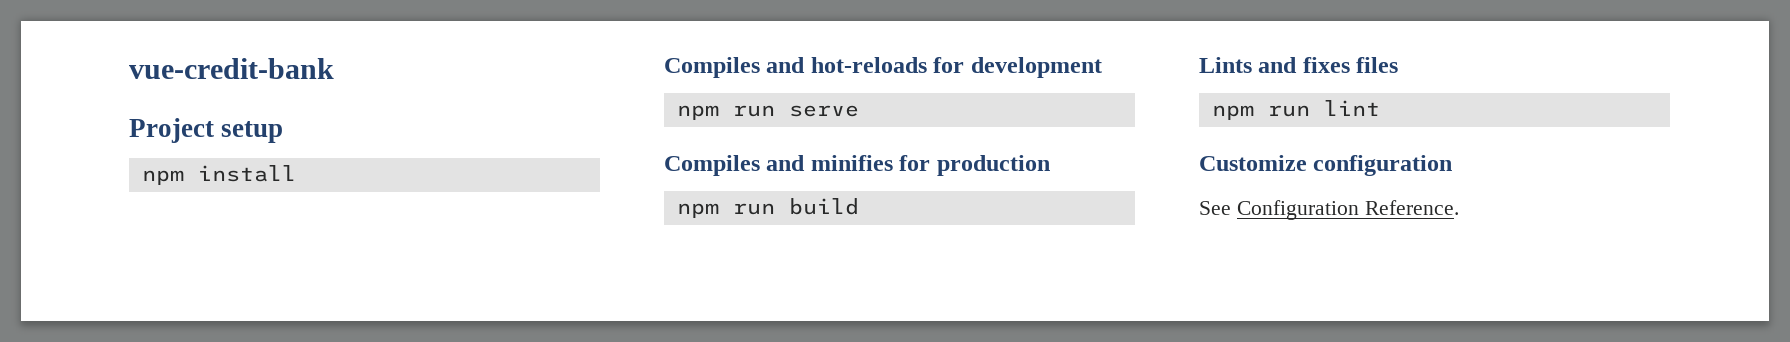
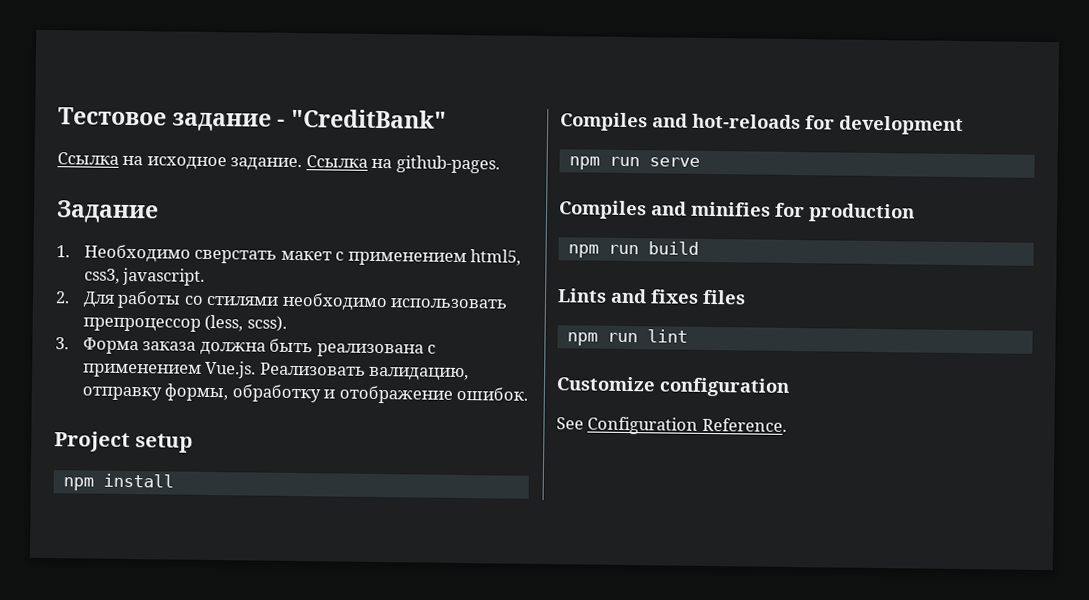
- vue-credit-bank
+ Тестовое задание - "CreditBank"
+ Ссылка на исходное задание. Ссылка на github-pages.
+ Задание
+ 1. Необходимо сверстать макет с применением html5, css3, javascript.
+ 2. Для работы со стилями необходимо использовать препроцессор (less, scss).
+ 3. Форма заказа должна быть реализована с применением Vue.js. Реализовать валидацию, отправку формы, обработку и отображение ошибок.

